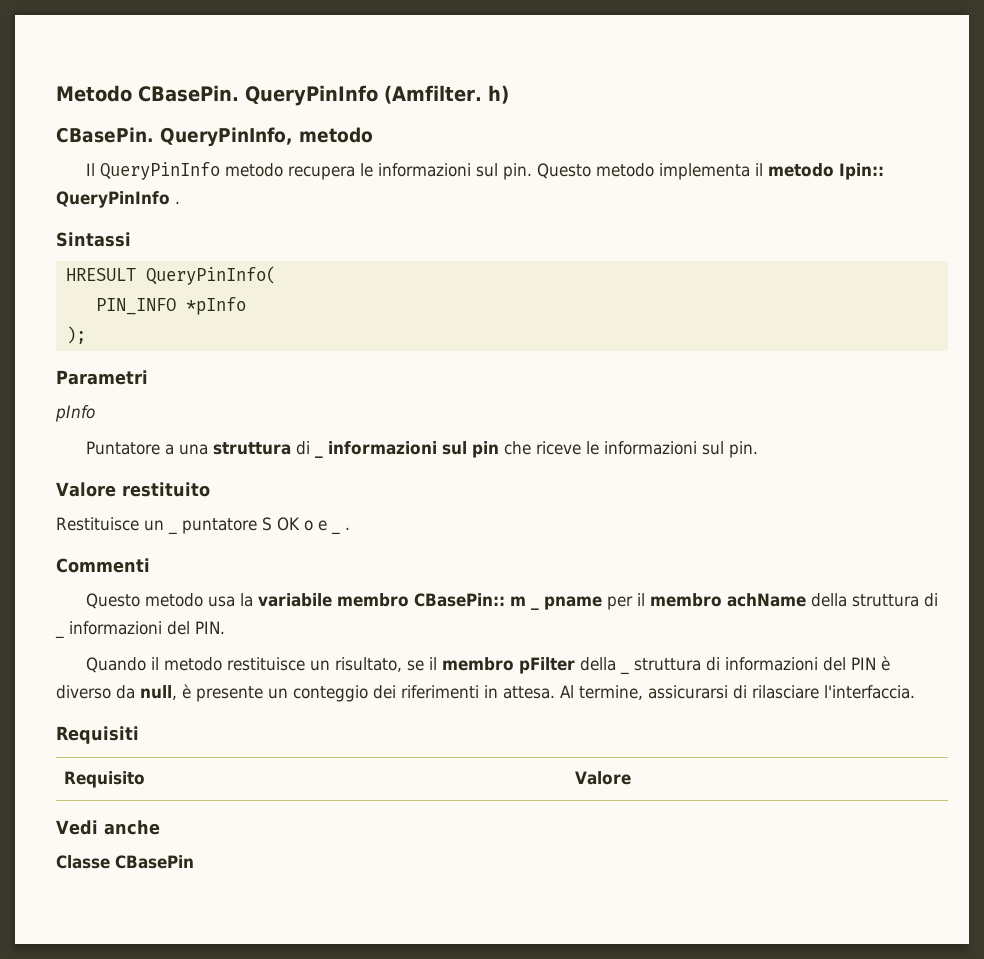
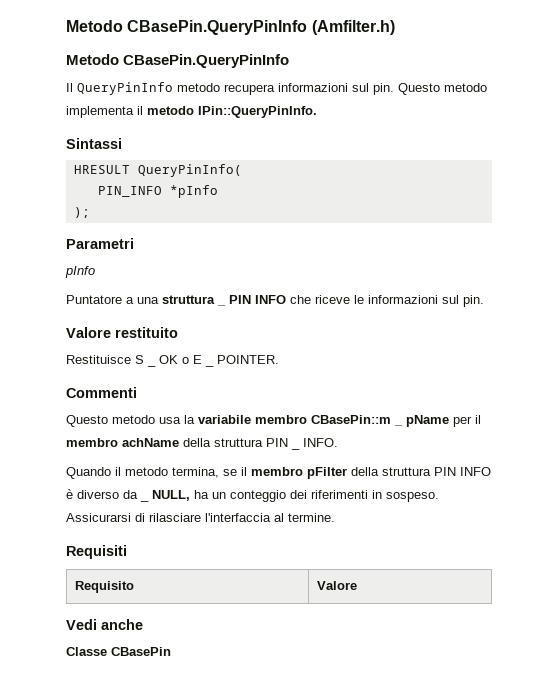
- Metodo CBasePin. QueryPinInfo (Amfilter. h)
- CBasePin. QueryPinInfo, metodo
+ Metodo CBasePin.QueryPinInfo (Amfilter.h)
+ Metodo CBasePin.QueryPinInfo
- Il QueryPinInfo metodo recupera le informazioni sul pin.
+ Il QueryPinInfo metodo recupera informazioni sul pin.
- Questo metodo implementa il metodo Ipin:: QueryPinInfo .
+ Questo metodo implementa il metodo IPin::QueryPinInfo.
- Puntatore a una struttura di _ informazioni sul pin che riceve le informazioni sul pin.
+ Puntatore a una struttura _ PIN INFO che riceve le informazioni sul pin.
- Restituisce un _ puntatore S OK o e _ .
+ Restituisce S _ OK o E _ POINTER.
- Questo metodo usa la variabile membro CBasePin:: m _ pname per il membro achName della struttura di _ informazioni del PIN.
+ Questo metodo usa la variabile membro CBasePin::m _ pName per il membro achName della struttura PIN _ INFO.
- Quando il metodo restituisce un risultato, se il membro pFilter della _ struttura di informazioni del PIN è diverso da null, è presente un conteggio dei riferimenti in attesa. Al termine, assicurarsi di rilasciare l'interfaccia.
+ Quando il metodo termina, se il membro pFilter della struttura PIN INFO è diverso da _ NULL, ha un conteggio dei riferimenti in sospeso. Assicurarsi di rilasciare l'interfaccia al termine.

